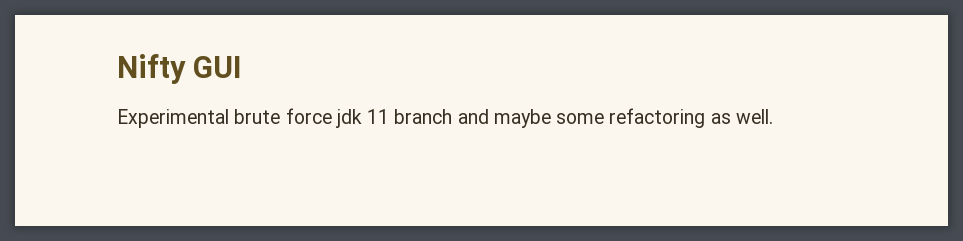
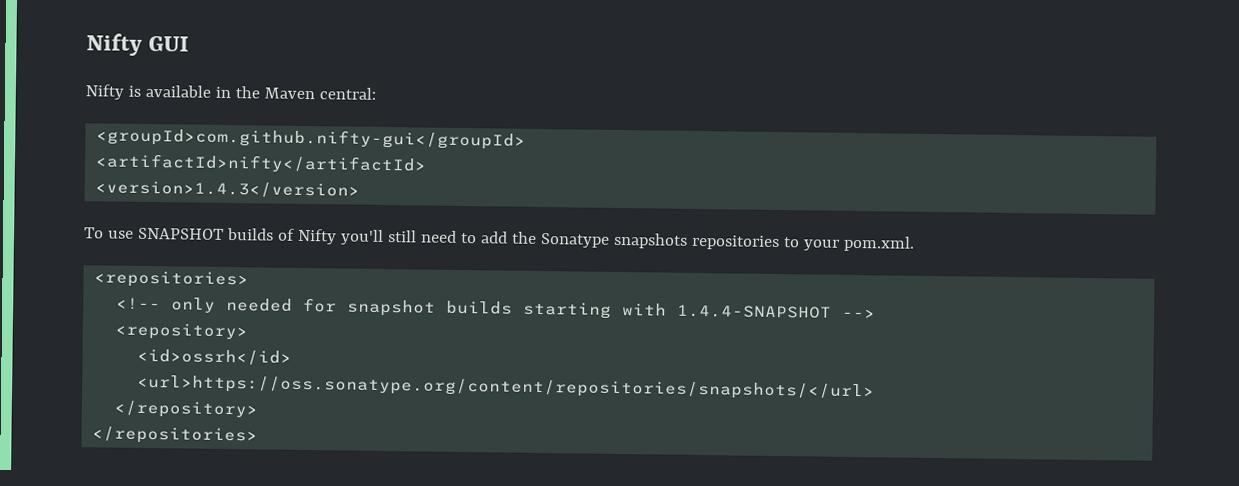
- Experimental brute force jdk 11 branch and maybe some refactoring as well.
+ Nifty is available in the Maven central:
+ <groupId>com.github.nifty-gui</groupId>
+ <artifactId>nifty</artifactId>
+ <version>1.4.3</version>
+ To use SNAPSHOT builds of Nifty you'll still need to add the Sonatype snapshots repositories to your pom.xml.
+ <repositories>
+ <!-- only needed for snapshot builds starting with 1.4.4-SNAPSHOT -->
+ <repository>
+ <id>ossrh</id>
+ <url>https://oss.sonatype.org/content/repositories/snapshots/</url>
+ </repository>
+ </repositories>

